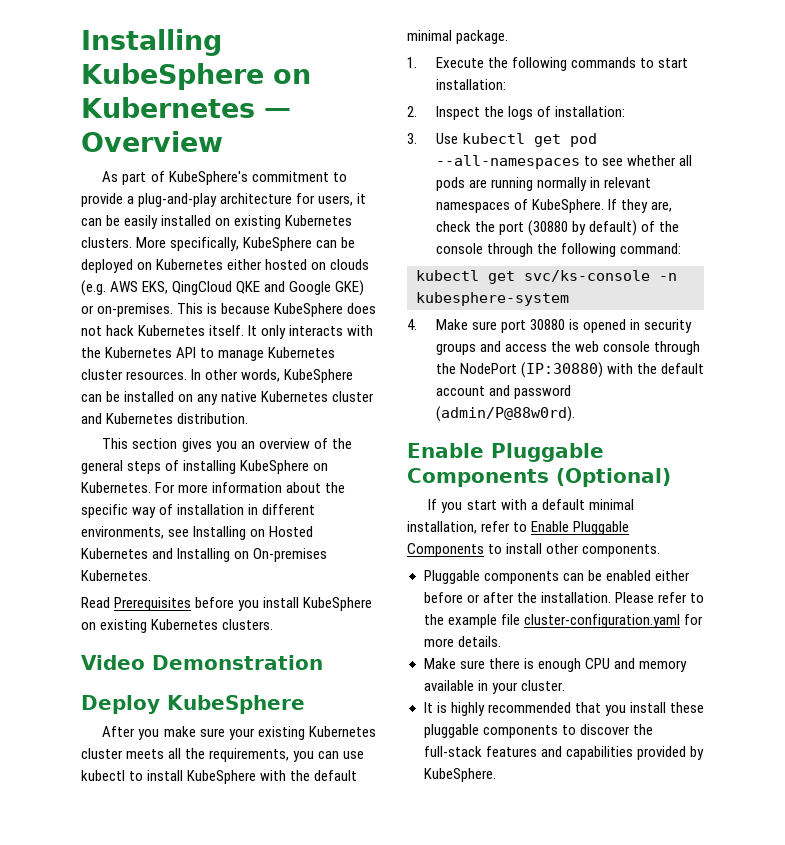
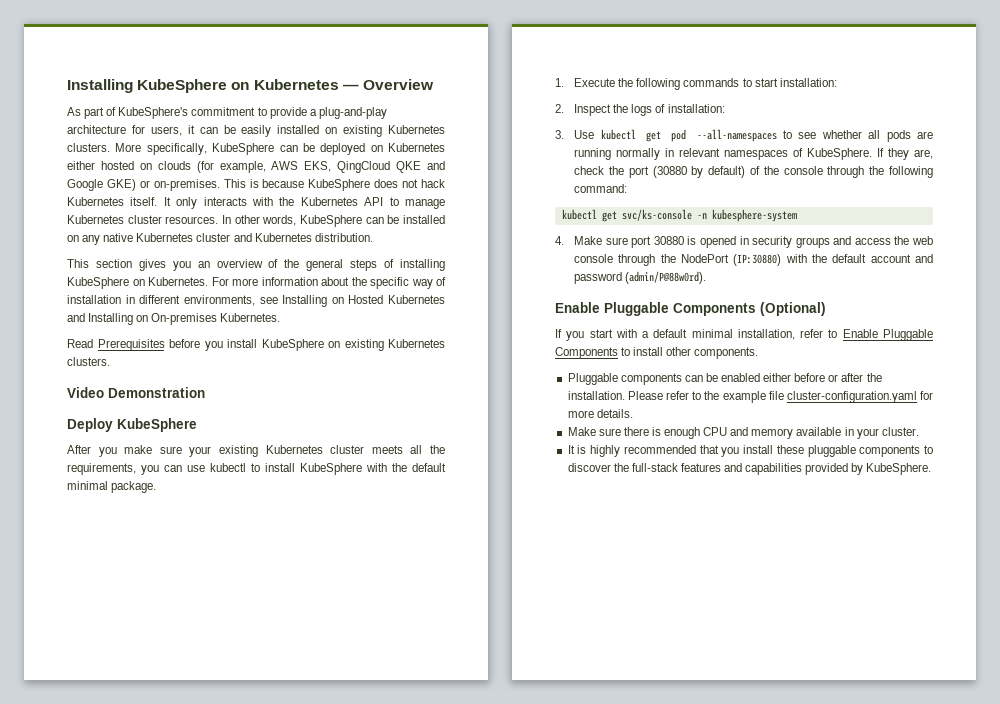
- More specifically, KubeSphere can be deployed on Kubernetes either hosted on clouds (e.g. AWS EKS, QingCloud QKE and Google GKE) or on-premises.
+ More specifically, KubeSphere can be deployed on Kubernetes either hosted on clouds (for example, AWS EKS, QingCloud QKE and Google GKE) or on-premises.

